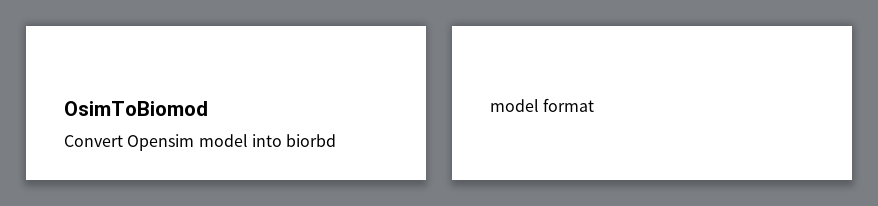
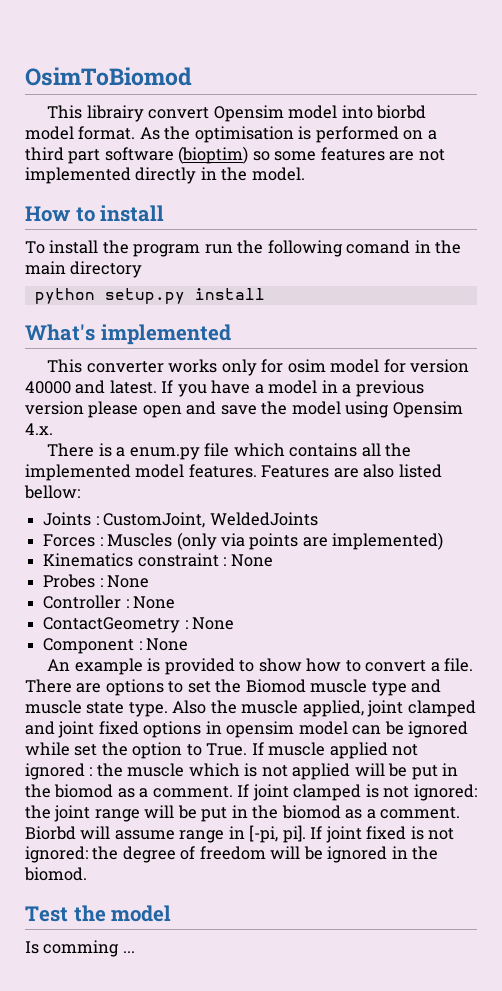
- Convert Opensim model into biorbd model format
+ This librairy convert Opensim model into biorbd model format. As the optimisation is performed on a third part software (bioptim) so some features are not implemented directly in the model.
+ How to install
+ To install the program run the following comand in the main directory
+ python setup.py install
+ What's implemented
+ This converter works only for osim model for version 40000 and latest. If you have a model in a previous version please open and save the model using Opensim 4.x.
+ There is a enum.py file which contains all the implemented model features. Features are also listed bellow:
+ Joints : CustomJoint, WeldedJoints
+ Forces : Muscles (only via points are implemented)
+ Kinematics constraint : None
+ Probes : None
+ Controller : None
+ ContactGeometry : None
+ Component : None
+ An example is provided to show how to convert a file. There are options to set the Biomod muscle type and muscle state type. Also the muscle applied, joint clamped and joint fixed options in opensim model can be ignored while set the option to True. If muscle applied not ignored : the muscle which is not applied will be put in the biomod as a comment. If joint clamped is not ignored: the joint range will be put in the biomod as a comment. Biorbd will assume range in [-pi, pi]. If joint fixed is not ignored: the degree of freedom will be ignored in the biomod.
+ Test the model
+ Is comming ...

